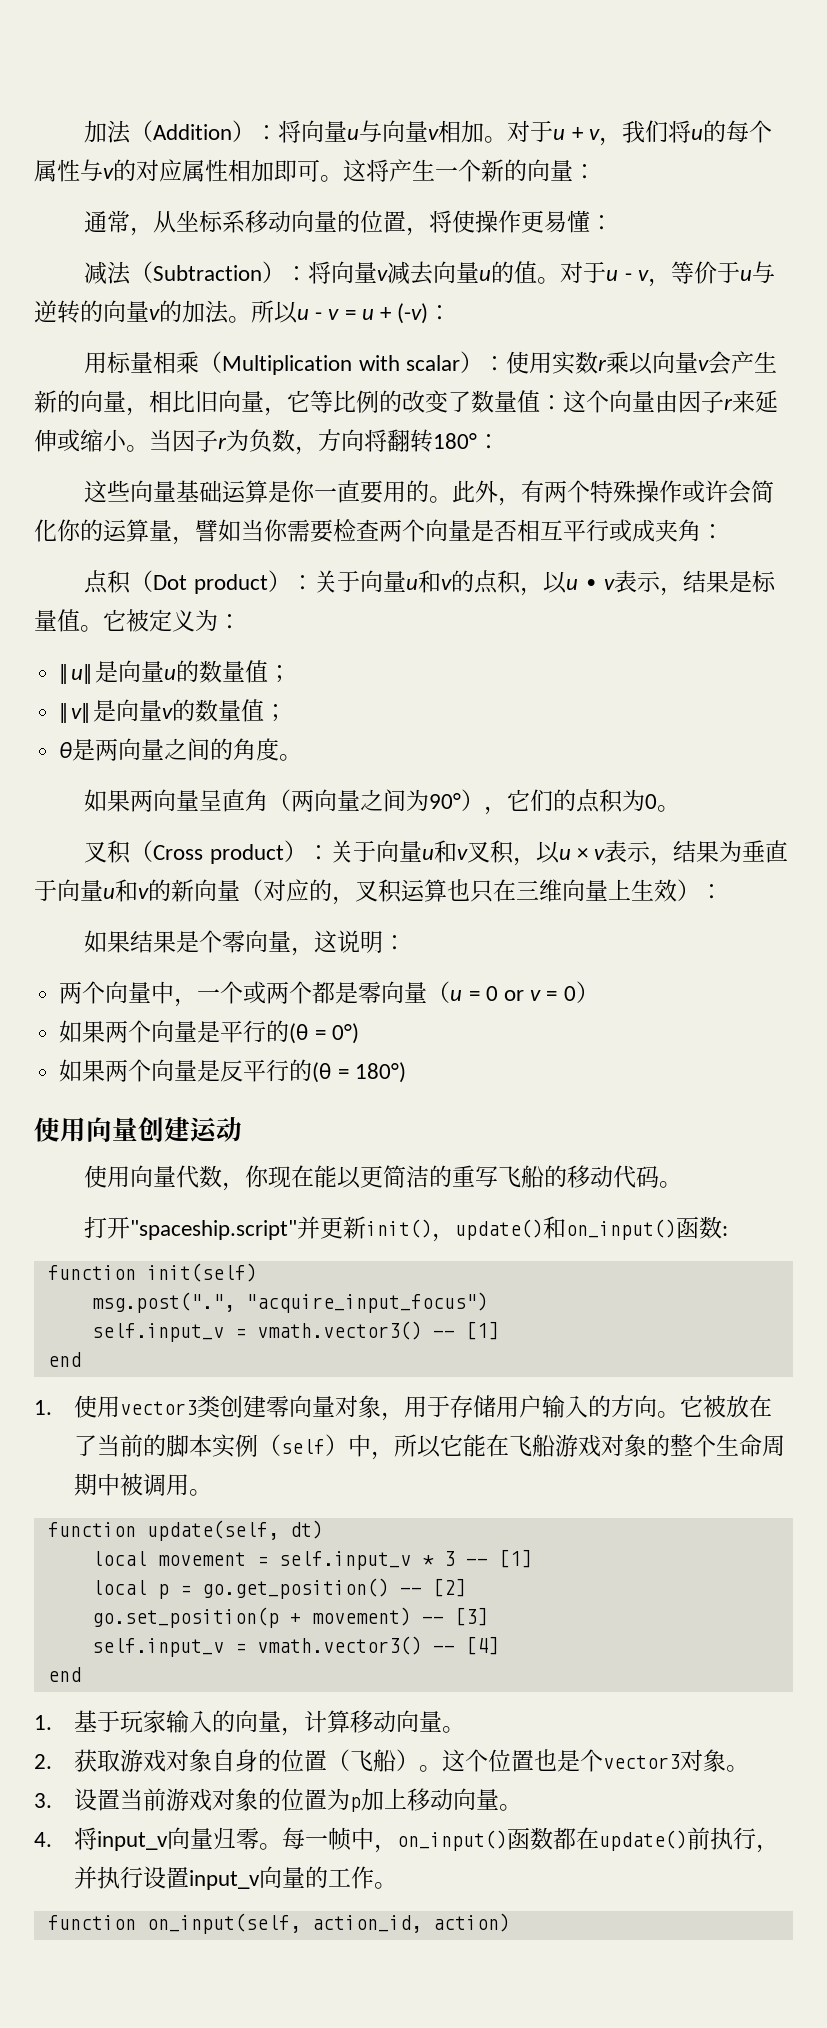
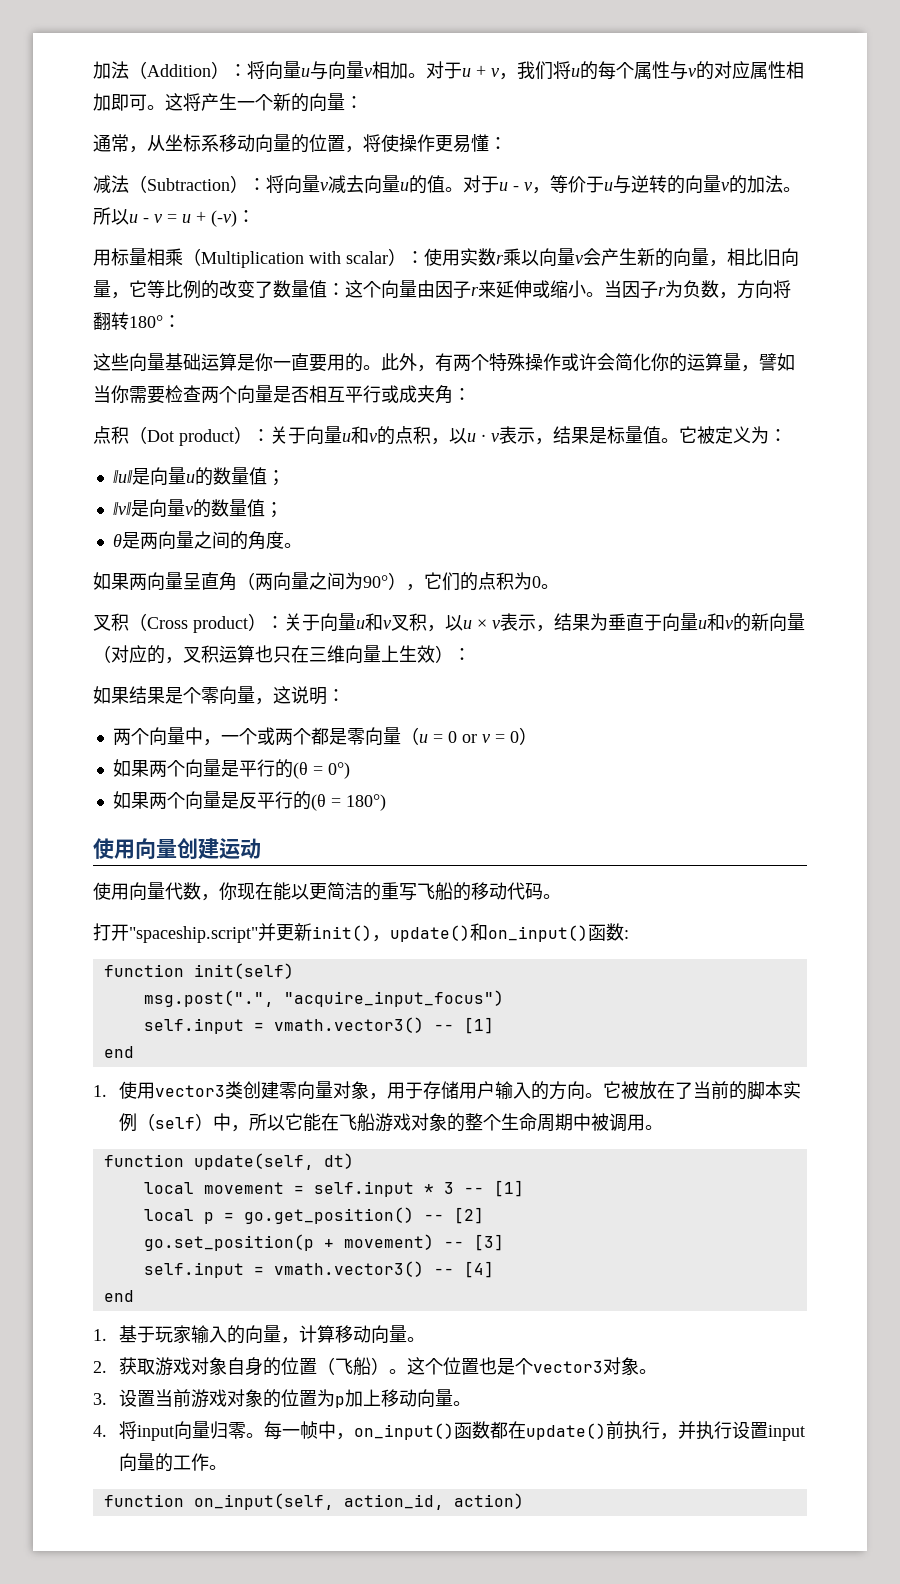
- self.input_v = vmath.vector3() -- [1]
+ self.input = vmath.vector3() -- [1]
- local movement = self.input_v * 3 -- [1]
+ local movement = self.input * 3 -- [1]
- self.input_v = vmath.vector3() -- [4]
+ self.input = vmath.vector3() -- [4]
- 4.将input_v向量归零。
+ 4.将input向量归零。
- 每一帧中，on_input()函数都在update()前执行，并执行设置input_v向量的工作。
+ 每一帧中，on_input()函数都在update()前执行，并执行设置input向量的工作。

